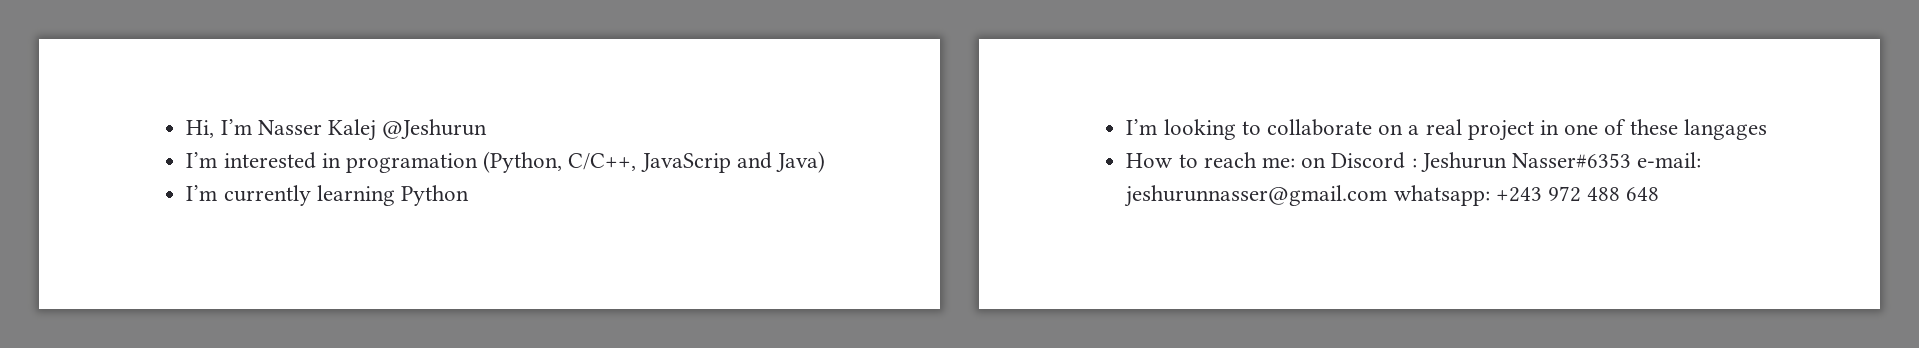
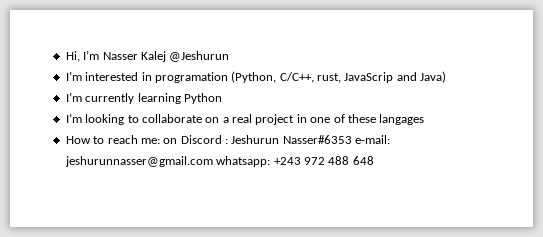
- I’m interested in programation (Python, C/C++, JavaScrip and Java)
+ I’m interested in programation (Python, C/C++, rust, JavaScrip and Java)

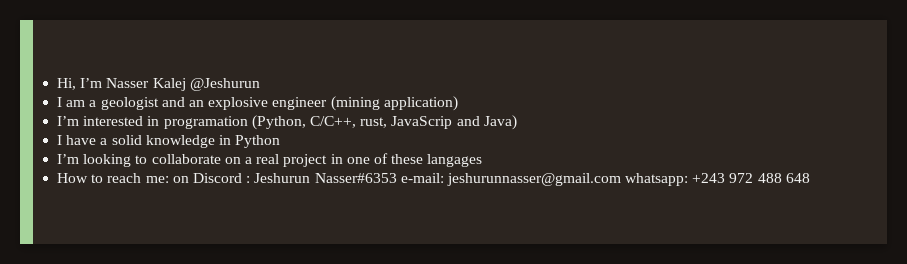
+ I am a geologist and an explosive engineer (mining application)
- I’m currently learning Python
+ I have a solid knowledge in Python

